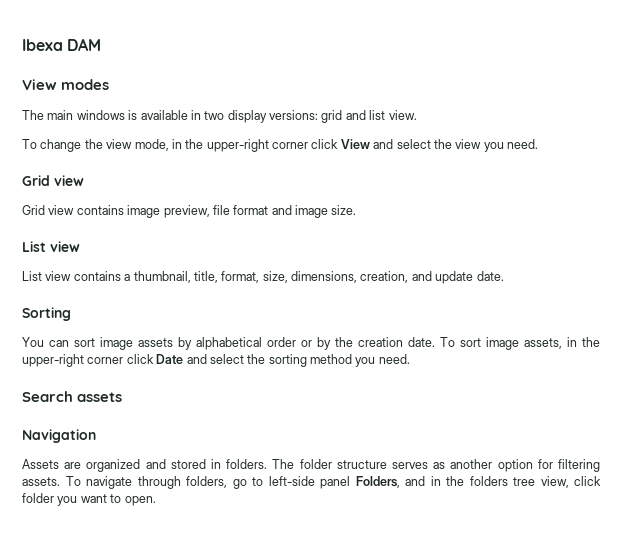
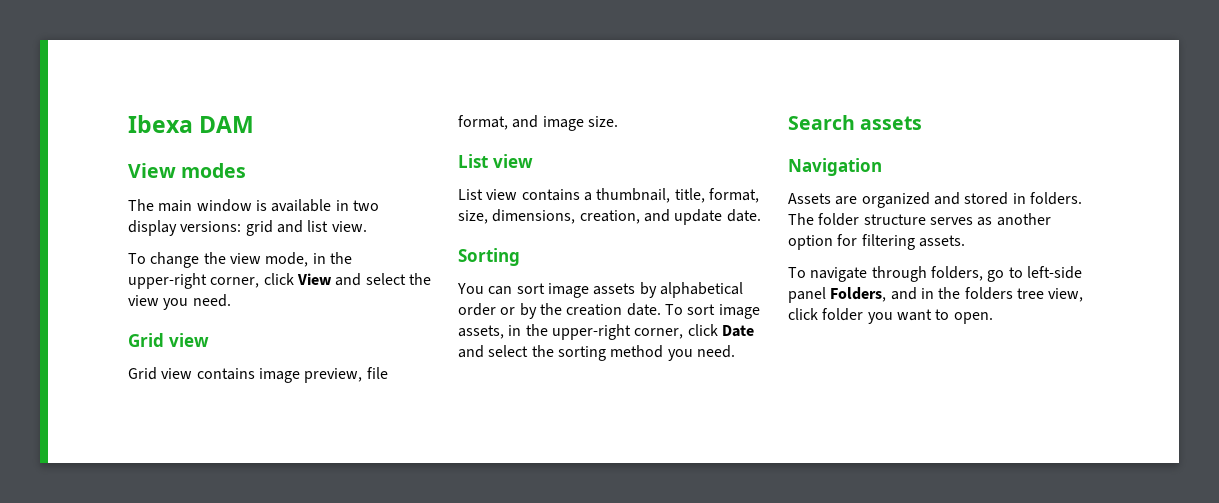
- The main windows is available in two display versions: grid and list view.
+ The main window is available in two display versions: grid and list view.
- To change the view mode, in the upper-right corner click View and select the view you need.
+ To change the view mode, in the upper-right corner, click View and select the view you need.
- Grid view contains image preview, file format and image size.
+ Grid view contains image preview, file format, and image size.
- To sort image assets, in the upper-right corner click Date and select the sorting method you need.
+ To sort image assets, in the upper-right corner, click Date and select the sorting method you need.
- The folder structure serves as another option for filtering assets. To navigate through folders, go to left-side panel Folders, and in the folders tree view, click folder you want to open.
+ The folder structure serves as another option for filtering assets.
+ To navigate through folders, go to left-side panel Folders, and in the folders tree view, click folder you want to open.

